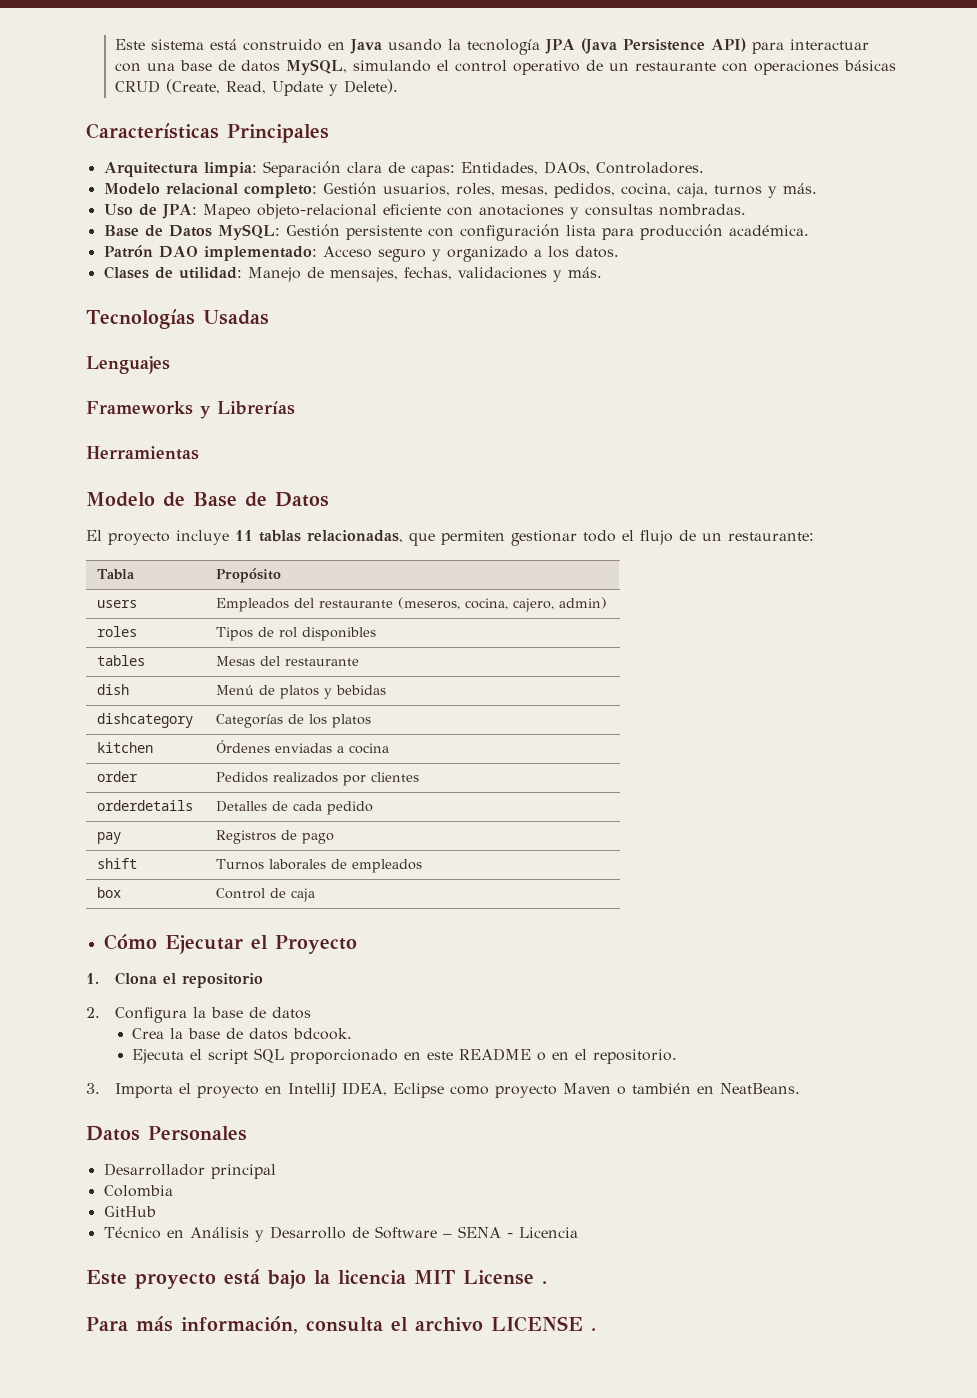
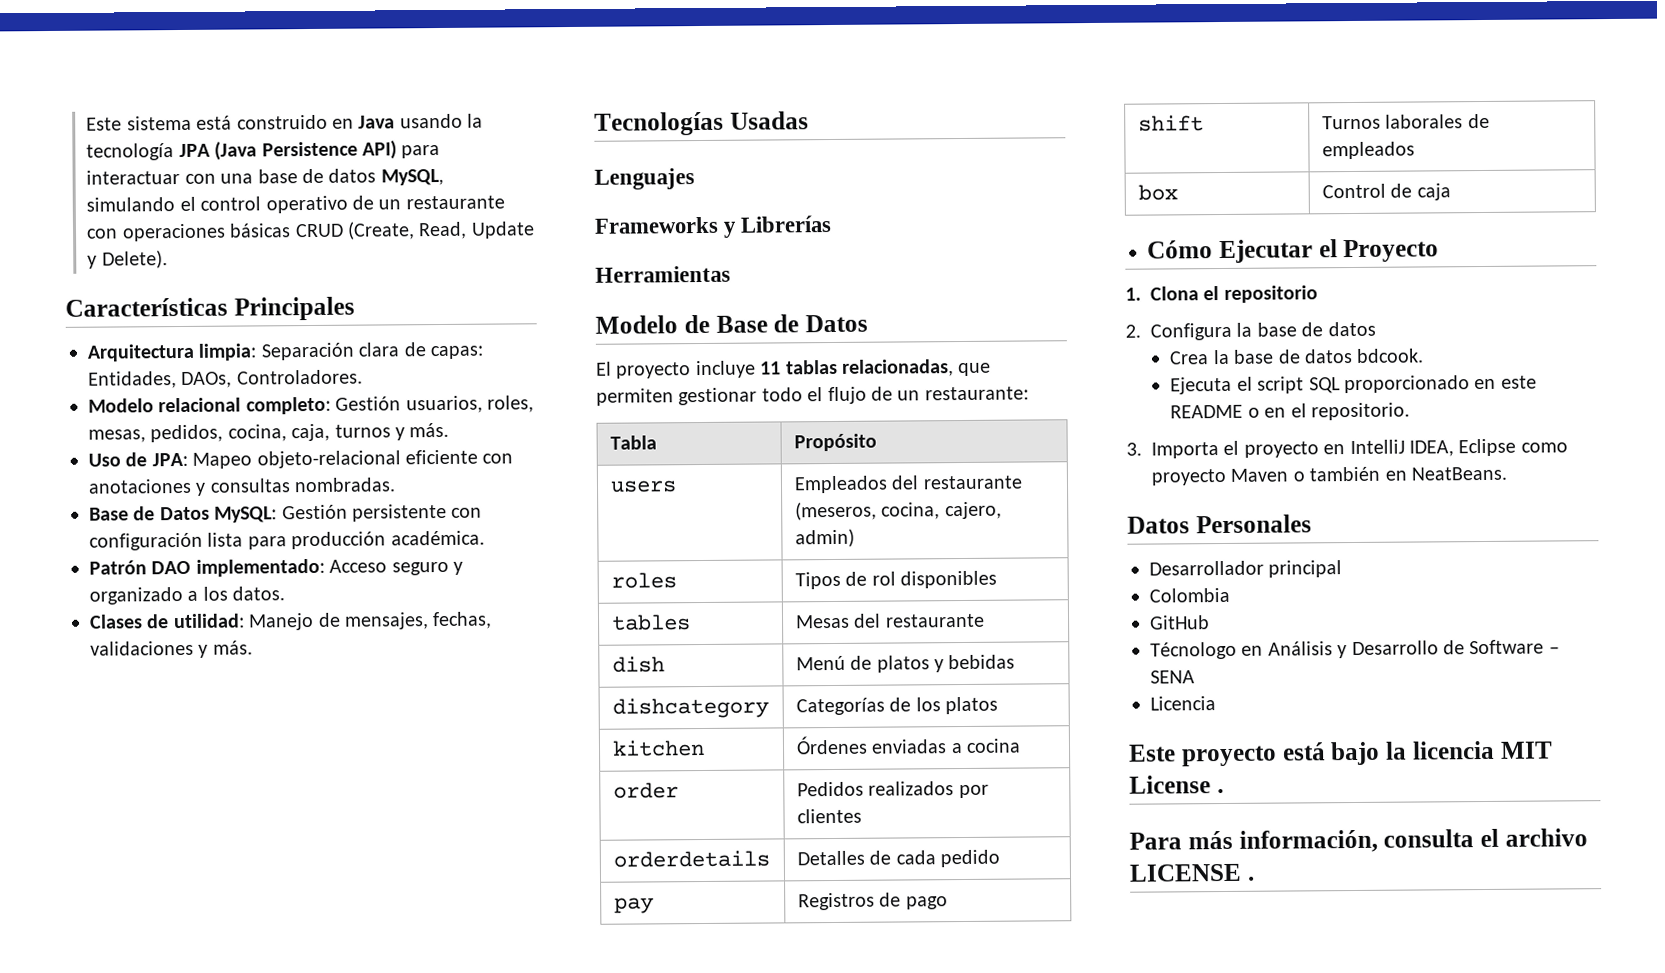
- Técnico en Análisis y Desarrollo de Software – SENA - Licencia
+ Técnologo en Análisis y Desarrollo de Software – SENA
+ Licencia

